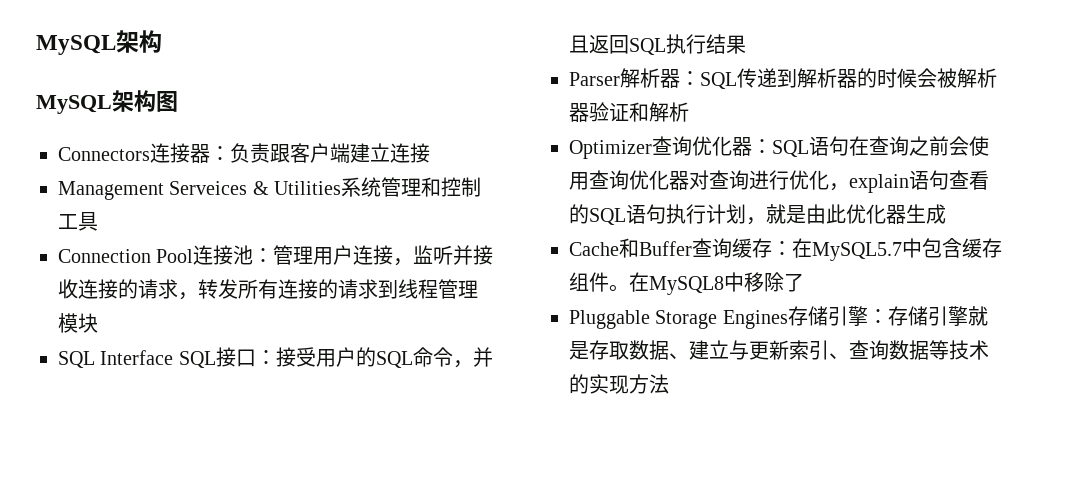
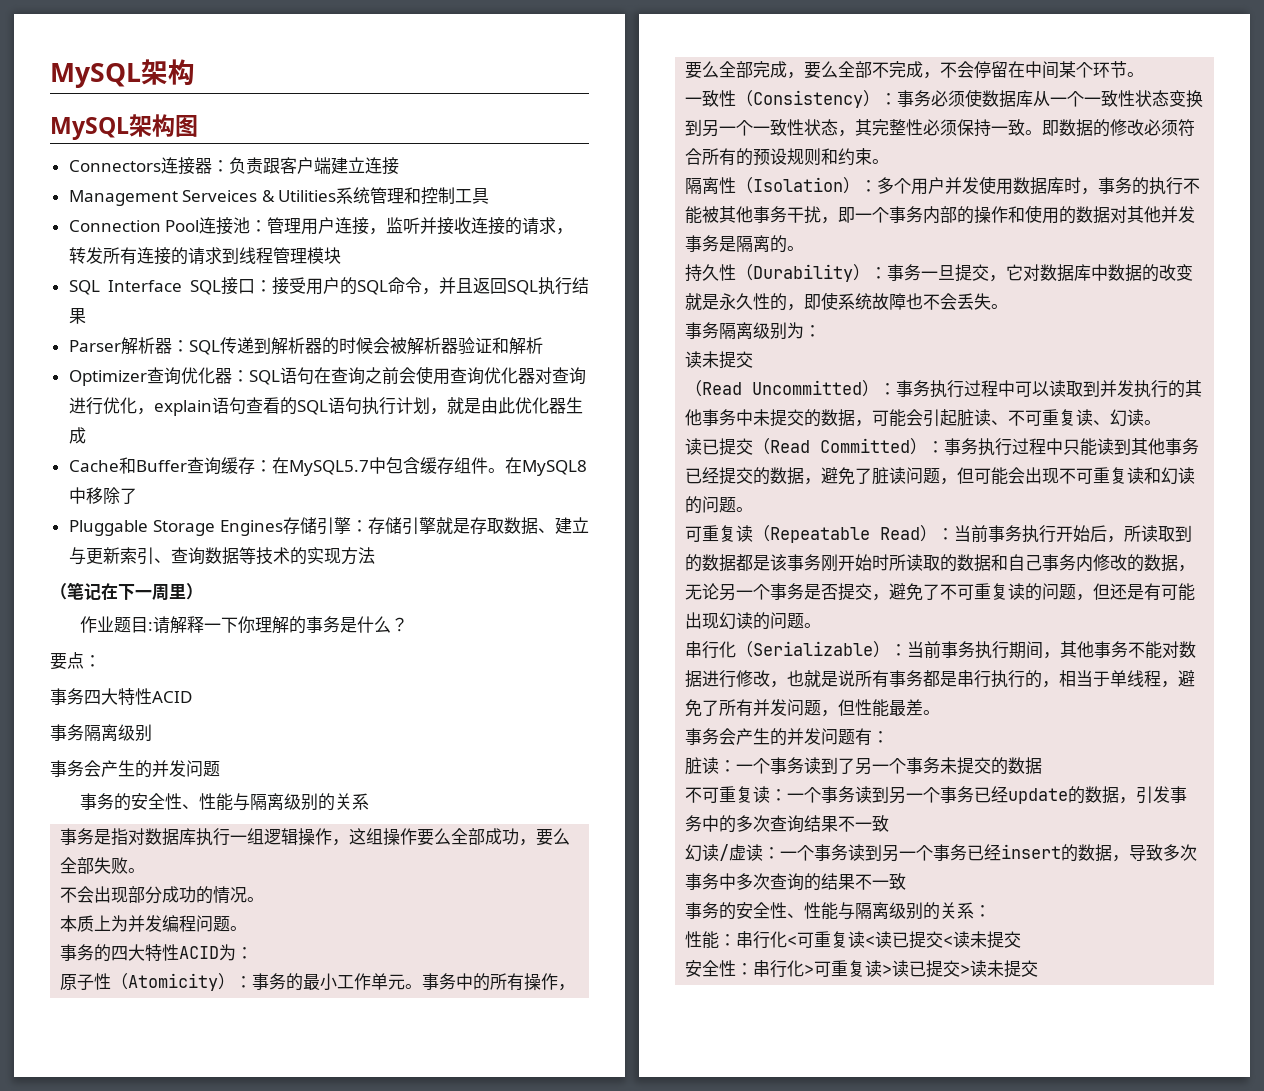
+ （笔记在下一周里）
+ 作业题目:请解释一下你理解的事务是什么？
+ 要点：
+ 事务四大特性ACID
+ 事务隔离级别
+ 事务会产生的并发问题
+ 事务的安全性、性能与隔离级别的关系
+ 事务是指对数据库执行一组逻辑操作，这组操作要么全部成功，要么全部失败。
+ 不会出现部分成功的情况。
+ 本质上为并发编程问题。
+ 事务的四大特性ACID为：
+ 原子性（Atomicity）：事务的最小工作单元。事务中的所有操作，要么全部完成，要么全部不完成，不会停留在中间某个环节。
+ 一致性（Consistency）：事务必须使数据库从一个一致性状态变换到另一个一致性状态，其完整性必须保持一致。即数据的修改必须符合所有的预设规则和约束。
+ 隔离性（Isolation）：多个用户并发使用数据库时，事务的执行不能被其他事务干扰，即一个事务内部的操作和使用的数据对其他并发事务是隔离的。
+ 持久性（Durability）：事务一旦提交，它对数据库中数据的改变就是永久性的，即使系统故障也不会丢失。
+ 事务隔离级别为：
+ 读未提交
+ （Read Uncommitted）：事务执行过程中可以读取到并发执行的其他事务中未提交的数据，可能会引起脏读、不可重复读、幻读。
+ 读已提交（Read Committed）：事务执行过程中只能读到其他事务已经提交的数据，避免了脏读问题，但可能会出现不可重复读和幻读的问题。
+ 可重复读（Repeatable Read）：当前事务执行开始后，所读取到的数据都是该事务刚开始时所读取的数据和自己事务内修改的数据，无论另一个事务是否提交，避免了不可重复读的问题，但还是有可能出现幻读的问题。
+ 串行化（Serializable）：当前事务执行期间，其他事务不能对数据进行修改，也就是说所有事务都是串行执行的，相当于单线程，避免了所有并发问题，但性能最差。
+ 事务会产生的并发问题有：
+ 脏读：一个事务读到了另一个事务未提交的数据
+ 不可重复读：一个事务读到另一个事务已经update的数据，引发事务中的多次查询结果不一致
+ 幻读/虚读：一个事务读到另一个事务已经insert的数据，导致多次事务中多次查询的结果不一致
+ 事务的安全性、性能与隔离级别的关系：
+ 性能：串行化<可重复读<读已提交<读未提交
+ 安全性：串行化>可重复读>读已提交>读未提交

